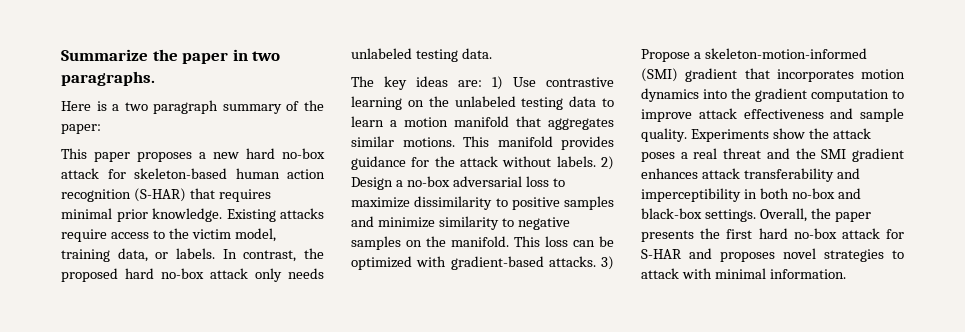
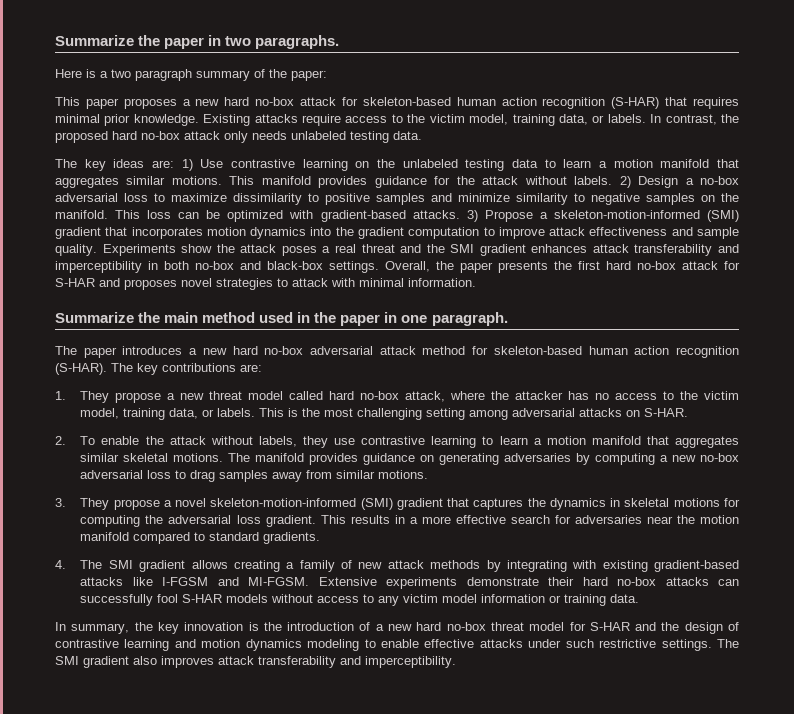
+ Summarize the main method used in the paper in one paragraph.
+ The paper introduces a new hard no-box adversarial attack method for skeleton-based human action recognition (S-HAR). The key contributions are:
+ 1. They propose a new threat model called hard no-box attack, where the attacker has no access to the victim model, training data, or labels. This is the most challenging setting among adversarial attacks on S-HAR.
+ 2. To enable the attack without labels, they use contrastive learning to learn a motion manifold that aggregates similar skeletal motions. The manifold provides guidance on generating adversaries by computing a new no-box adversarial loss to drag samples away from similar motions.
+ 3. They propose a novel skeleton-motion-informed (SMI) gradient that captures the dynamics in skeletal motions for computing the adversarial loss gradient. This results in a more effective search for adversaries near the motion manifold compared to standard gradients.
+ 4. The SMI gradient allows creating a family of new attack methods by integrating with existing gradient-based attacks like I-FGSM and MI-FGSM. Extensive experiments demonstrate their hard no-box attacks can successfully fool S-HAR models without access to any victim model information or training data.
+ In summary, the key innovation is the introduction of a new hard no-box threat model for S-HAR and the design of contrastive learning and motion dynamics modeling to enable effective attacks under such restrictive settings. The SMI gradient also improves attack transferability and imperceptibility.

